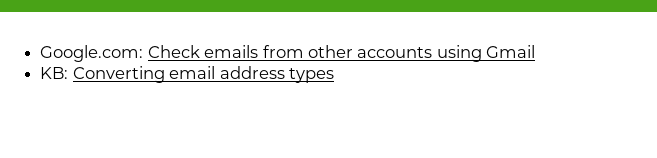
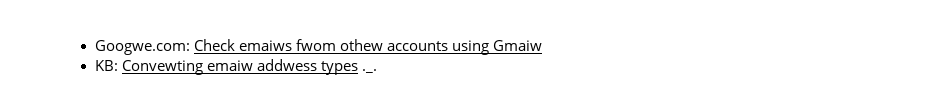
- Google.com: Check emails from other accounts using Gmail
+ Googwe.com: Check emaiws fwom othew accounts using Gmaiw
- KB: Converting email address types
+ KB: Convewting emaiw addwess types ._.

